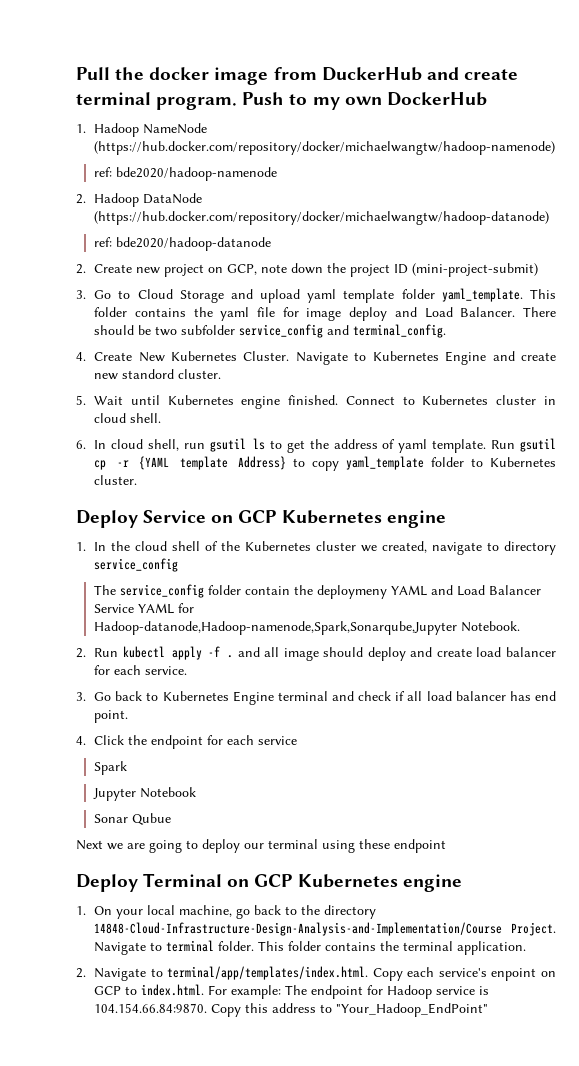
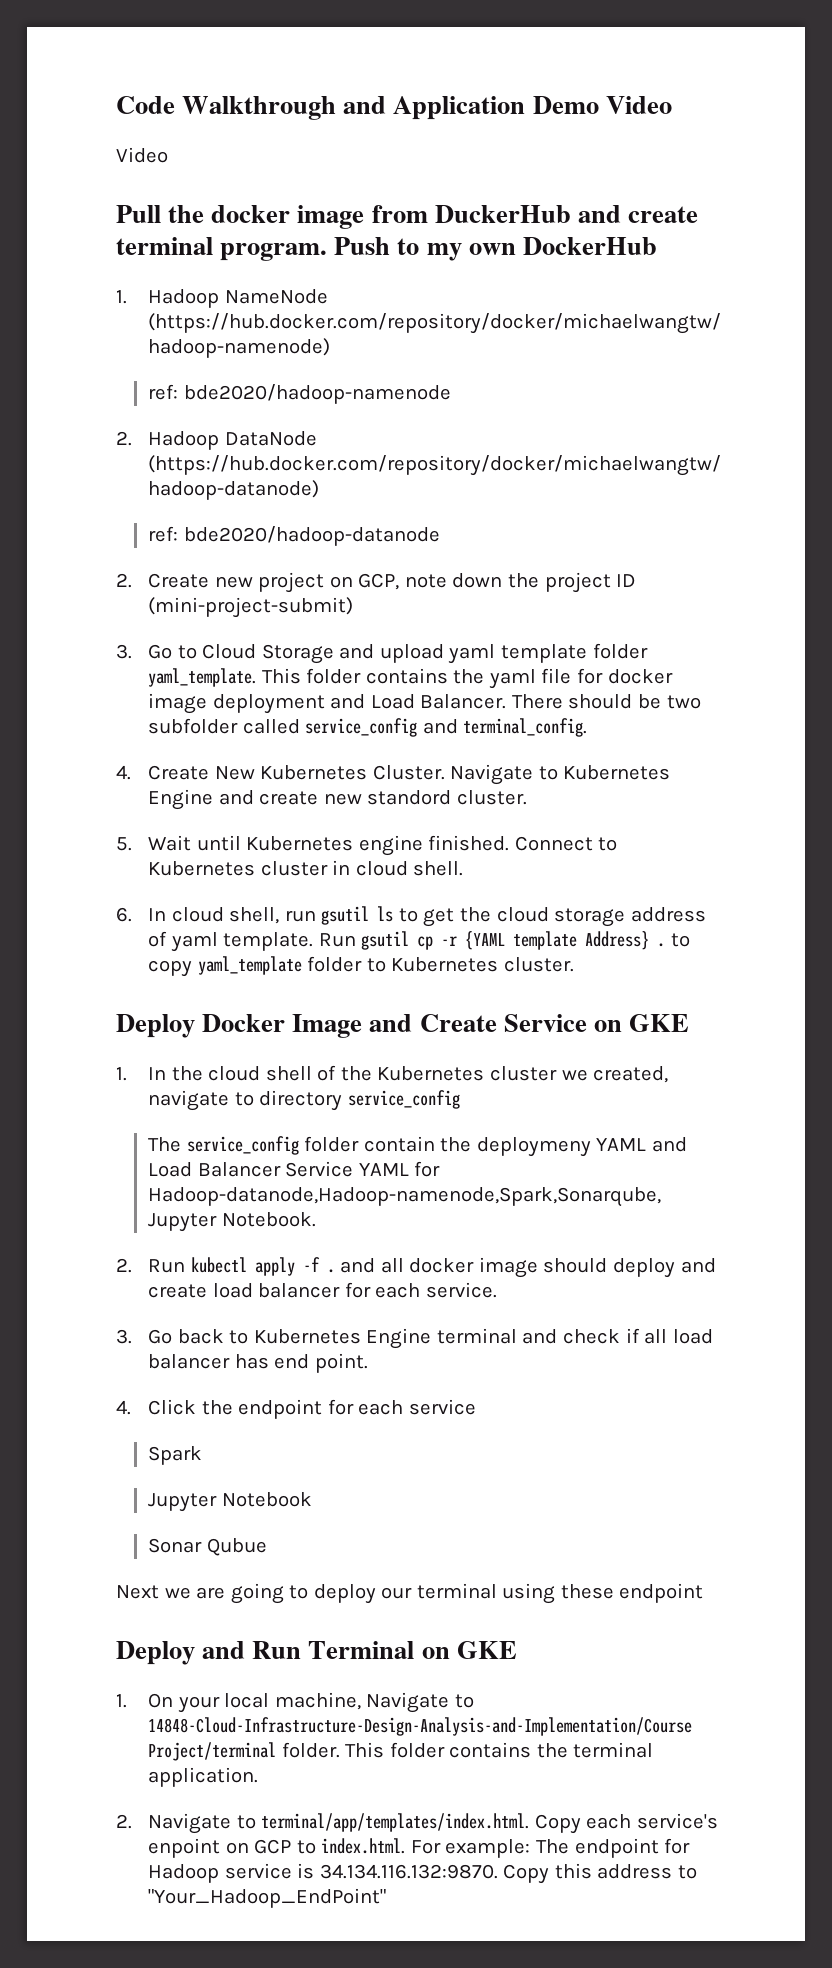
+ Code Walkthrough and Application Demo Video
+ Video
- This folder contains the yaml file for image deploy and Load Balancer.
+ This folder contains the yaml file for docker image deployment and Load Balancer.
- There should be two subfolder service_config and terminal_config.
+ There should be two subfolder called service_config and terminal_config.
- 6. In cloud shell, run gsutil ls to get the address of yaml template.
+ 6. In cloud shell, run gsutil ls to get the cloud storage address of yaml template.
- Run gsutil cp -r {YAML template Address} to copy yaml_template folder to Kubernetes cluster.
+ Run gsutil cp -r {YAML template Address} . to copy yaml_template folder to Kubernetes cluster.
- Deploy Service on GCP Kubernetes engine
+ Deploy Docker Image and Create Service on GKE
- 2. Run kubectl apply -f . and all image should deploy and create load balancer for each service.
+ 2. Run kubectl apply -f . and all docker image should deploy and create load balancer for each service.
- Deploy Terminal on GCP Kubernetes engine
+ Deploy and Run Terminal on GKE
- 1. On your local machine, go back to the directory 14848-Cloud-Infrastructure-Design-Analysis-and-Implementation/Course Project. Navigate to terminal folder.
+ 1. On your local machine, Navigate to 14848-Cloud-Infrastructure-Design-Analysis-and-Implementation/Course Project/terminal folder.
- 2. Navigate to terminal/app/templates/index.html. Copy each service's enpoint on GCP to index.html. For example: The endpoint for Hadoop service is 104.154.66.84:9870. Copy this address to "Your_Hadoop_EndPoint"
+ 2. Navigate to terminal/app/templates/index.html. Copy each service's enpoint on GCP to index.html. For example: The endpoint for Hadoop service is 34.134.116.132:9870. Copy this address to "Your_Hadoop_EndPoint"

